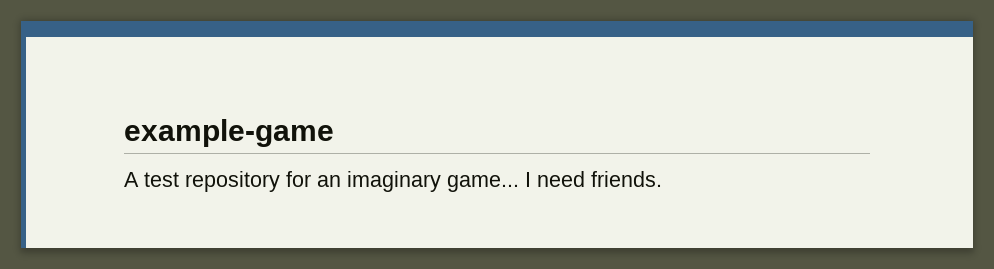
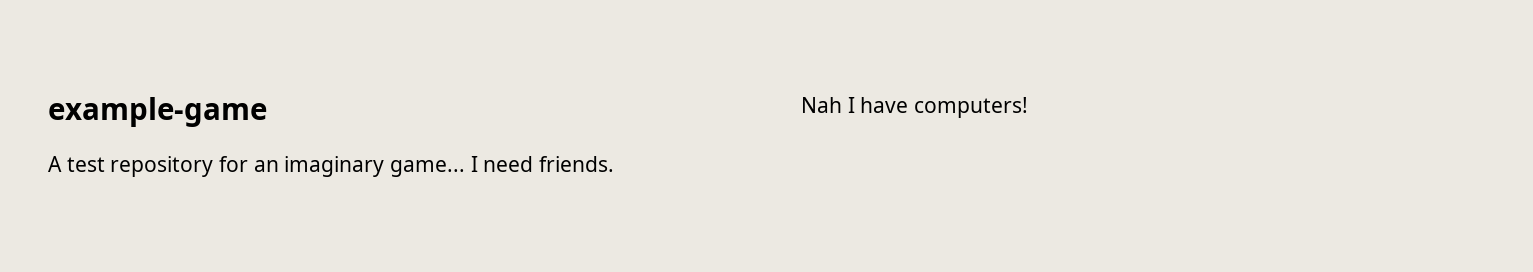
+ Nah I have computers!

